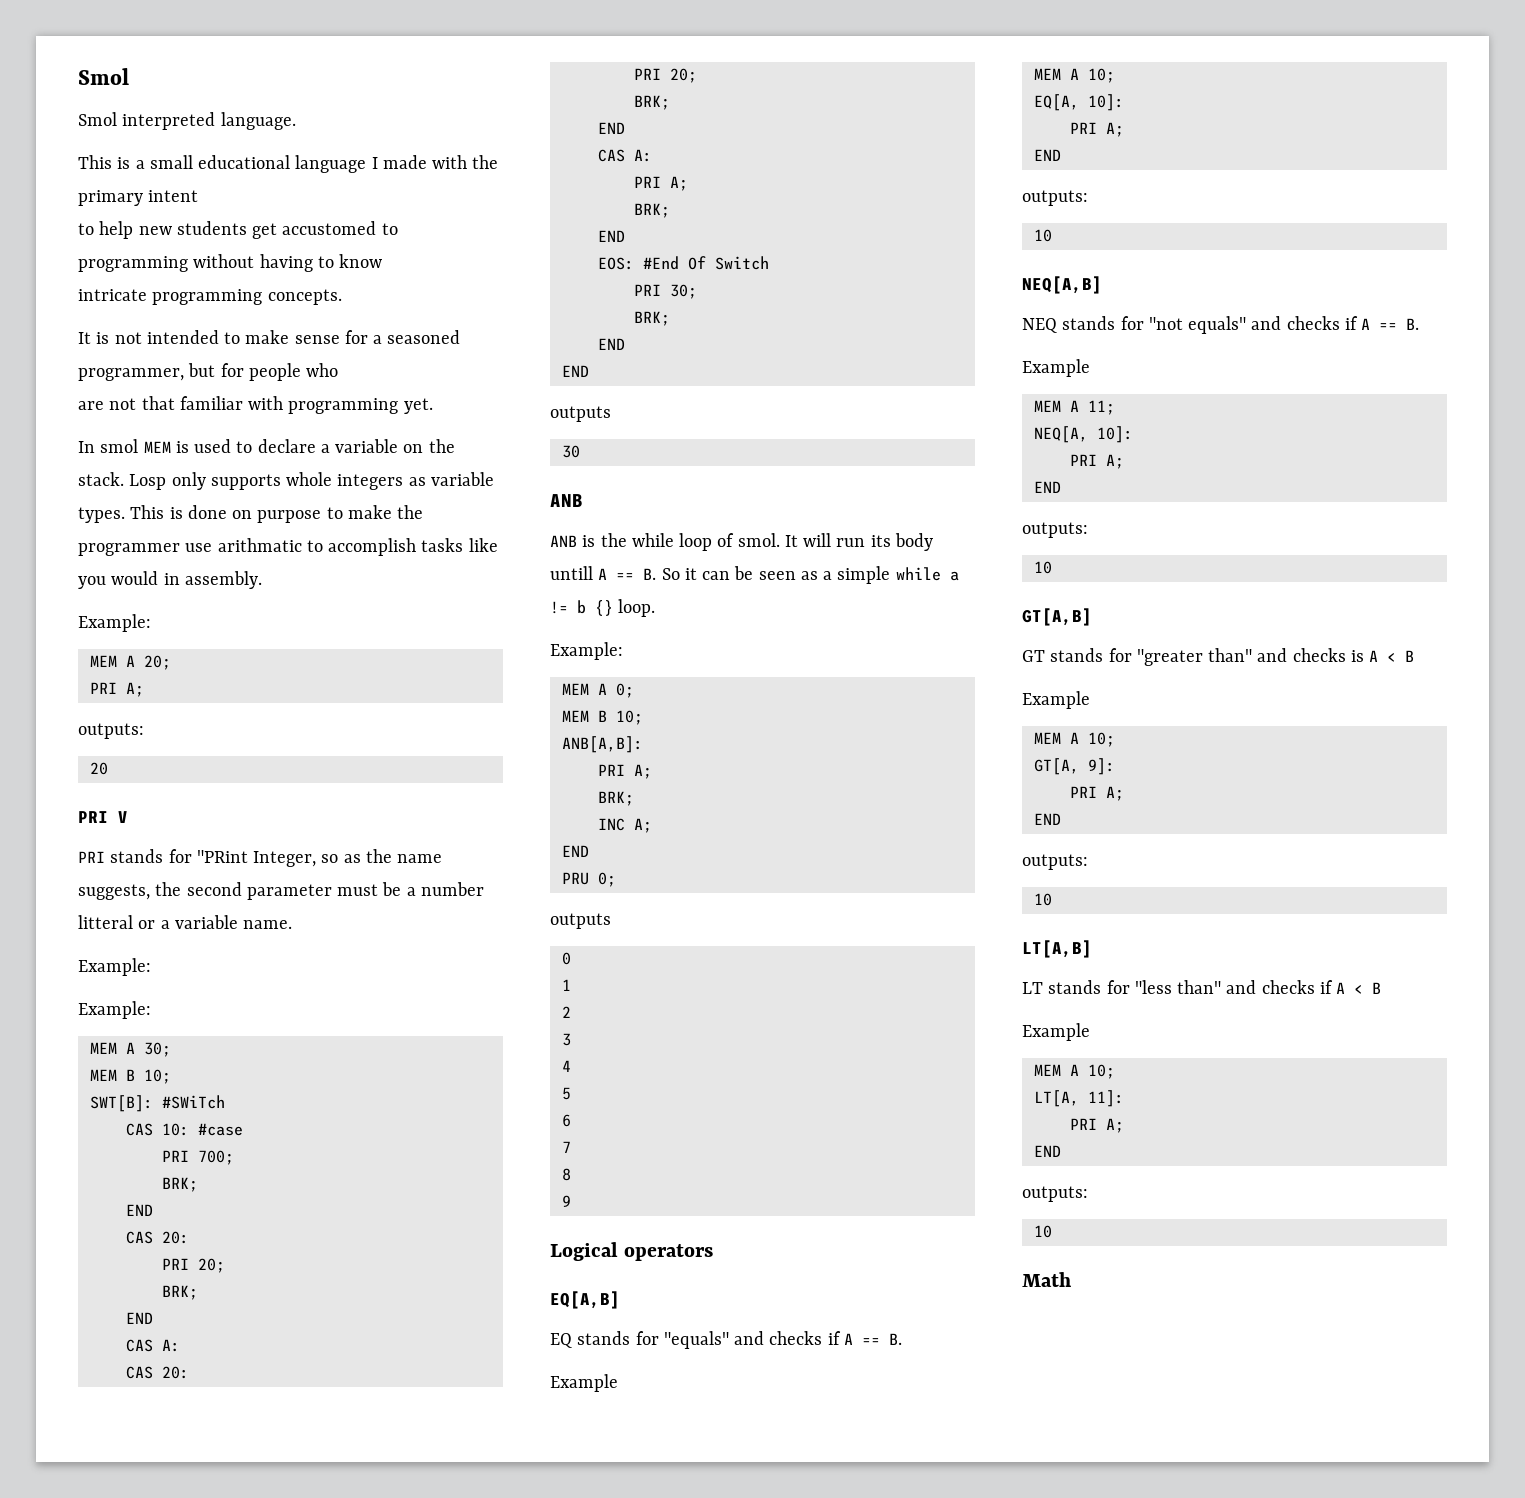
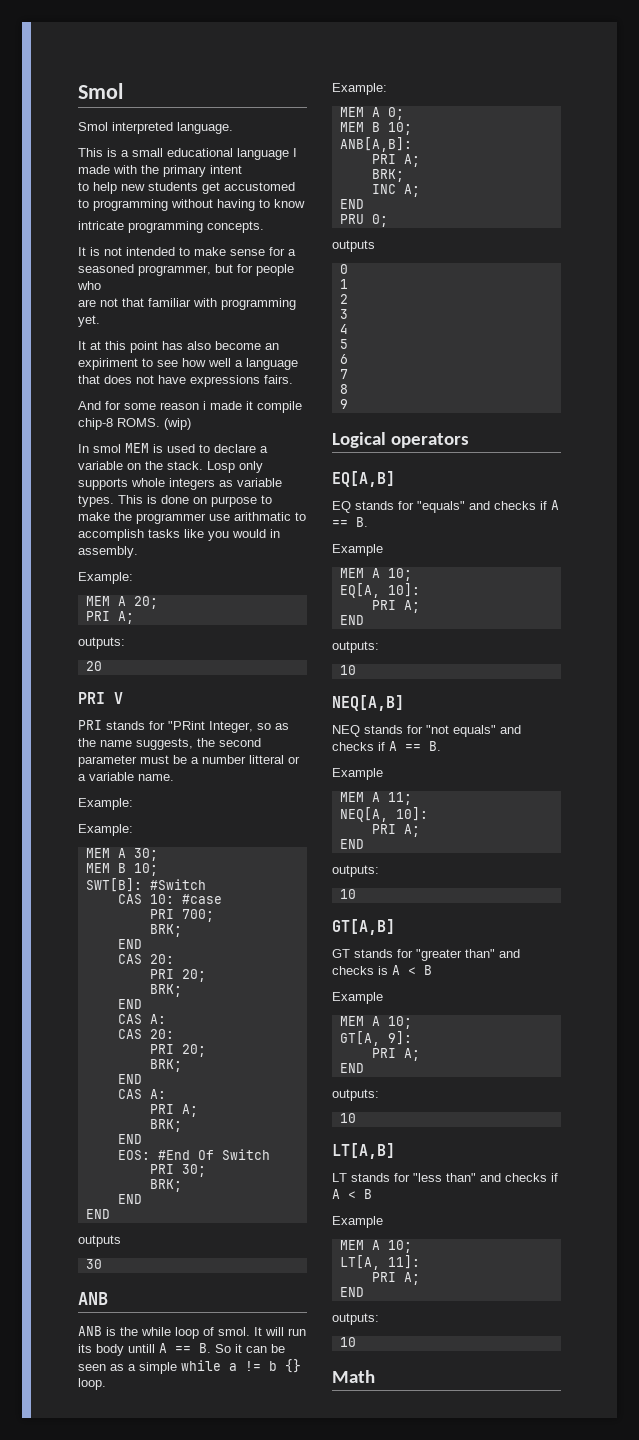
+ It at this point has also become an expiriment to see how well a language that does not have expressions fairs.
+ And for some reason i made it compile chip-8 ROMS. (wip)
- SWT[B]: #SWiTch
+ SWT[B]: #Switch

